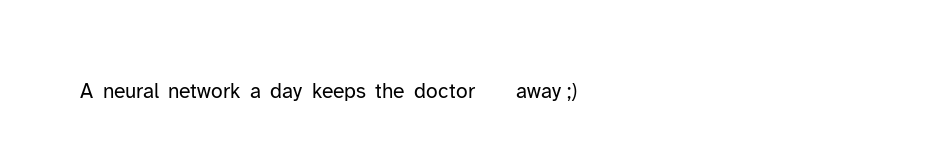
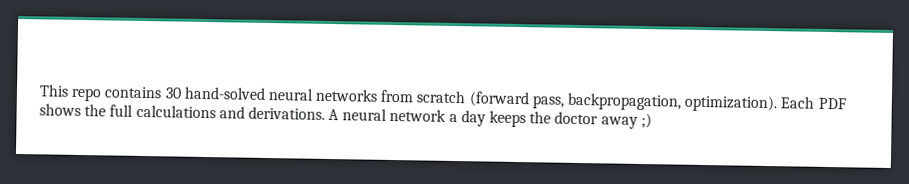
+ This repo contains 30 hand-solved neural networks from scratch (forward pass, backpropagation, optimization). Each PDF shows the full calculations and derivations.

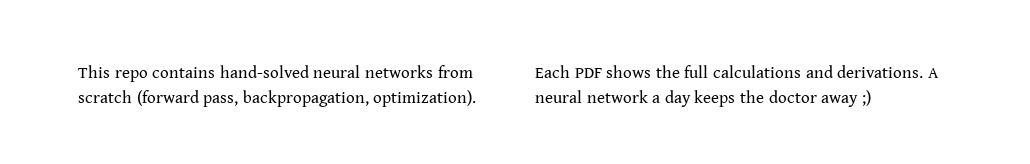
- This repo contains 30 hand-solved neural networks from scratch (forward pass, backpropagation, optimization).
+ This repo contains hand-solved neural networks from scratch (forward pass, backpropagation, optimization).

